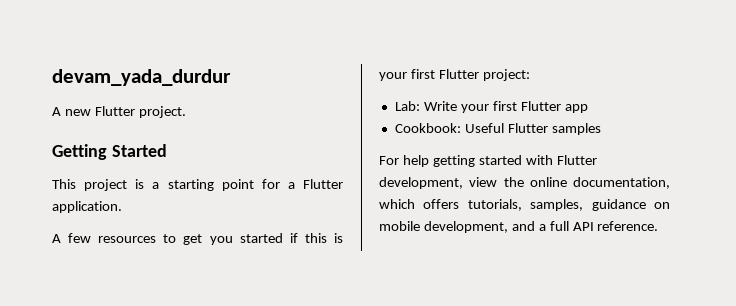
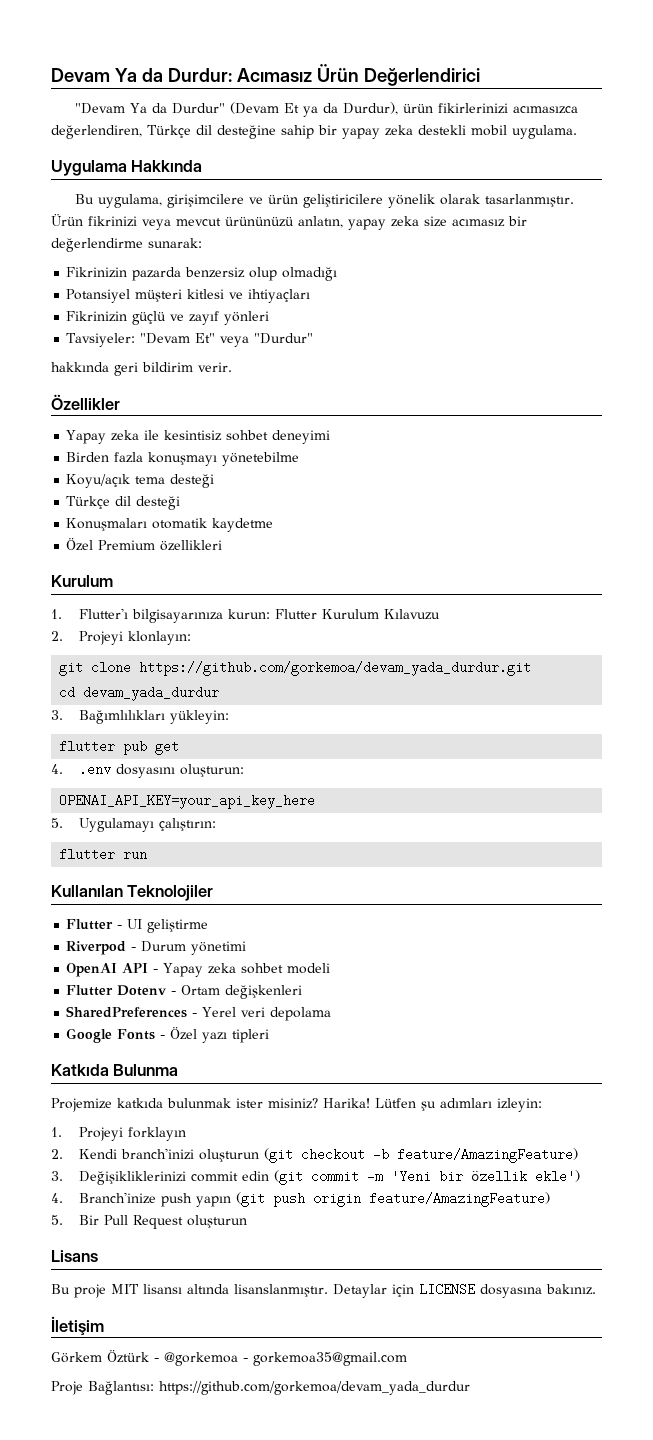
- devam_yada_durdur
- A new Flutter project.
- Getting Started
- This project is a starting point for a Flutter application.
- A few resources to get you started if this is your first Flutter project:
- Lab: Write your first Flutter app
- Cookbook: Useful Flutter samples
- For help getting started with Flutter development, view the online documentation, which offers tutorials, samples, guidance on mobile development, and a full API reference.
+ Devam Ya da Durdur: Acımasız Ürün Değerlendirici
+ "Devam Ya da Durdur" (Devam Et ya da Durdur), ürün fikirlerinizi acımasızca değerlendiren, Türkçe dil desteğine sahip bir yapay zeka destekli mobil uygulama.
+ Uygulama Hakkında
+ Bu uygulama, girişimcilere ve ürün geliştiricilere yönelik olarak tasarlanmıştır. Ürün fikrinizi veya mevcut ürününüzü anlatın, yapay zeka size acımasız bir değerlendirme sunarak:
+ Fikrinizin pazarda benzersiz olup olmadığı
+ Potansiyel müşteri kitlesi ve ihtiyaçları
+ Fikrinizin güçlü ve zayıf yönleri
+ Tavsiyeler: "Devam Et" veya "Durdur"
+ hakkında geri bildirim verir.
+ Özellikler
+ Yapay zeka ile kesintisiz sohbet deneyimi
+ Birden fazla konuşmayı yönetebilme
+ Koyu/açık tema desteği
+ Türkçe dil desteği
+ Konuşmaları otomatik kaydetme
+ Özel Premium özellikleri
+ Kurulum
+ 1. Flutter'ı bilgisayarınıza kurun: Flutter Kurulum Kılavuzu
+ 2. Projeyi klonlayın:
+ git clone https://github.com/gorkemoa/devam_yada_durdur.git
+ cd devam_yada_durdur
+ 3. Bağımlılıkları yükleyin:
+ flutter pub get
+ 4. .env dosyasını oluşturun:
+ OPENAI_API_KEY=your_api_key_here
+ 5. Uygulamayı çalıştırın:
+ flutter run
+ Kullanılan Teknolojiler
+ Flutter - UI geliştirme
+ Riverpod - Durum yönetimi
+ OpenAI API - Yapay zeka sohbet modeli
+ Flutter Dotenv - Ortam değişkenleri
+ SharedPreferences - Yerel veri depolama
+ Google Fonts - Özel yazı tipleri
+ Katkıda Bulunma
+ Projemize katkıda bulunmak ister misiniz? Harika! Lütfen şu adımları izleyin:
+ 1. Projeyi forklayın
+ 2. Kendi branch'inizi oluşturun (git checkout -b feature/AmazingFeature)
+ 3. Değişikliklerinizi commit edin (git commit -m 'Yeni bir özellik ekle')
+ 4. Branch'inize push yapın (git push origin feature/AmazingFeature)
+ 5. Bir Pull Request oluşturun
+ Lisans
+ Bu proje MIT lisansı altında lisanslanmıştır. Detaylar için LICENSE dosyasına bakınız.
+ İletişim
+ Görkem Öztürk - @gorkemoa - gorkemoa35@gmail.com
+ Proje Bağlantısı: https://github.com/gorkemoa/devam_yada_durdur

